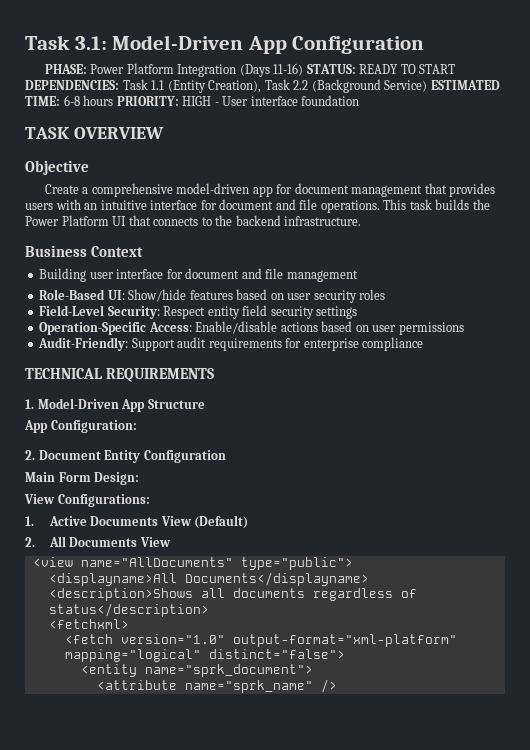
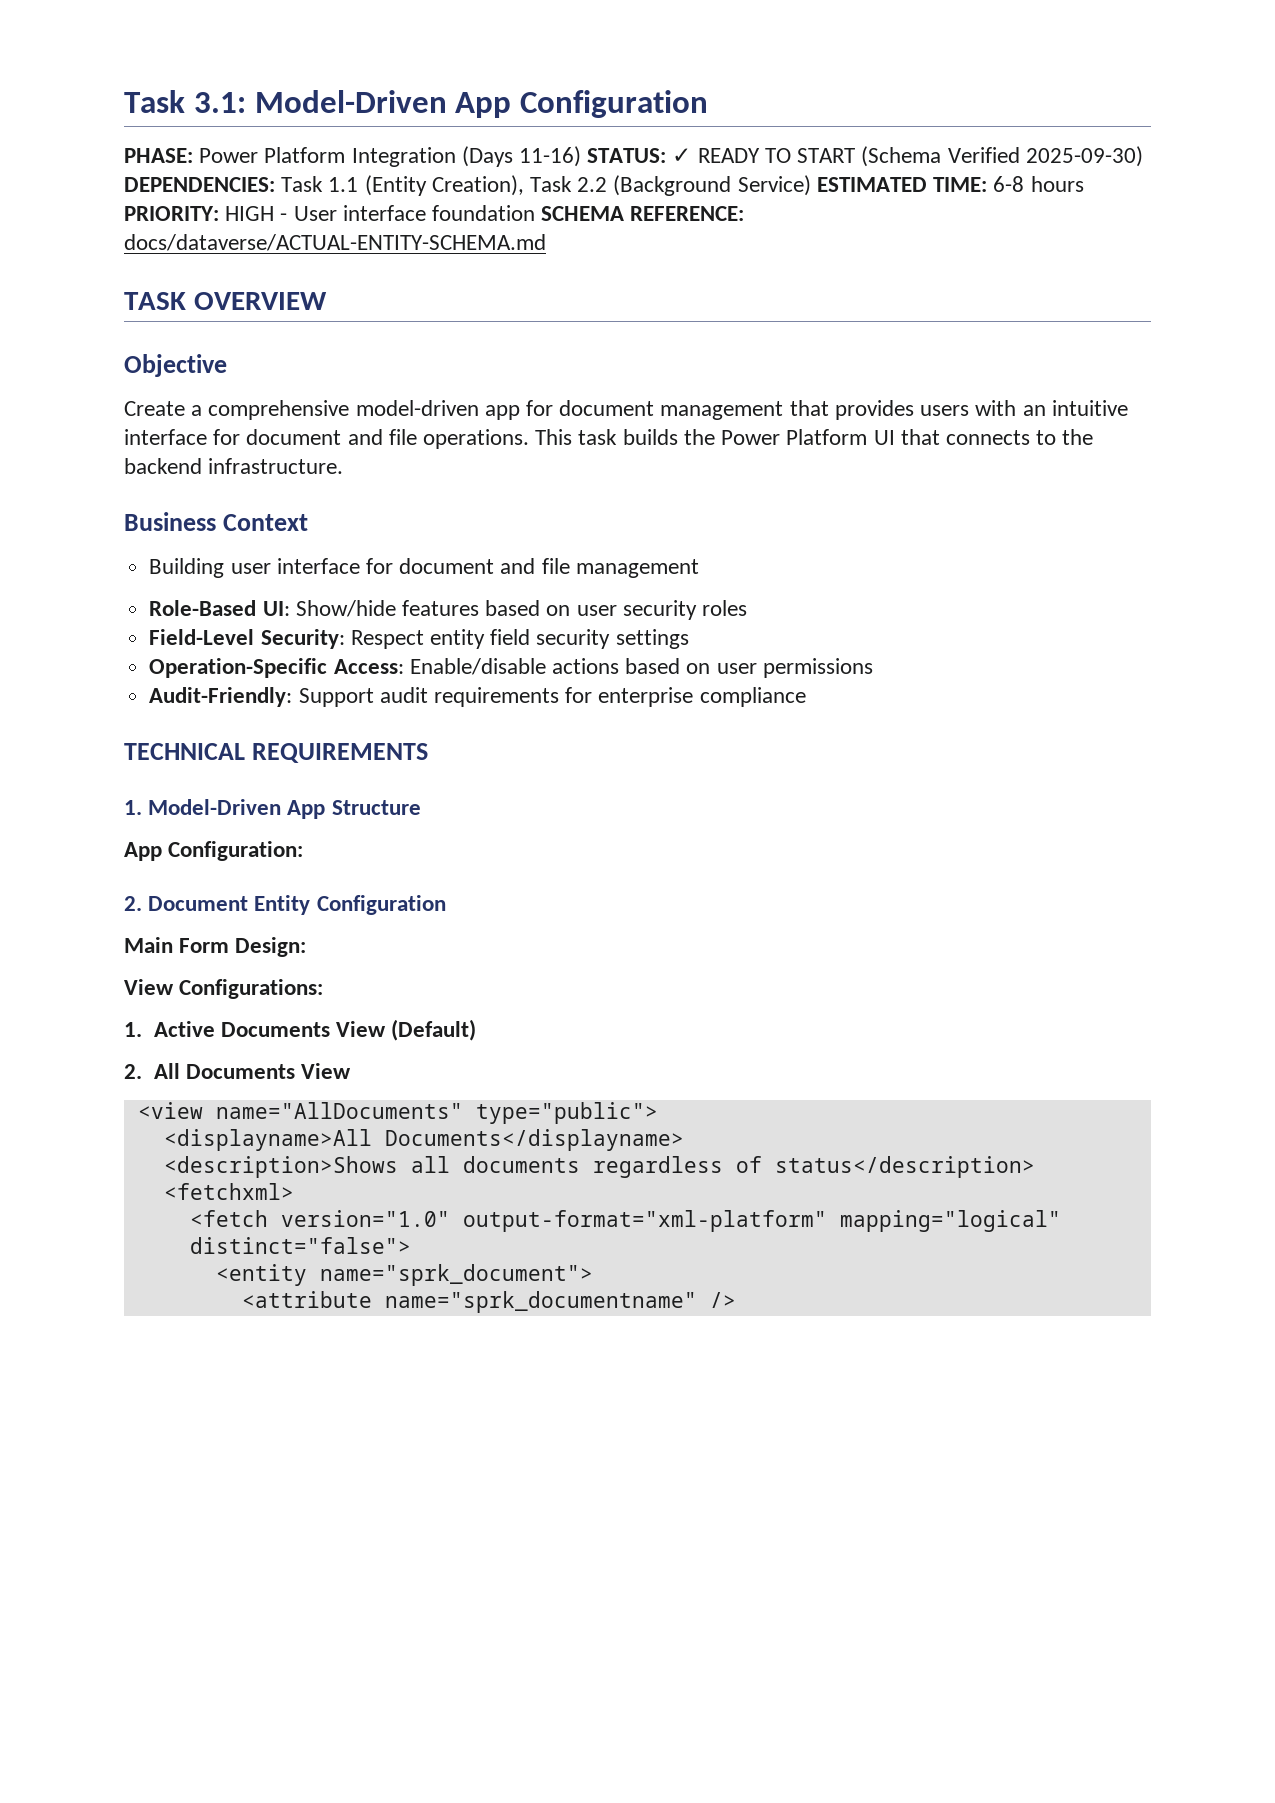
- PHASE: Power Platform Integration (Days 11-16) STATUS: READY TO START DEPENDENCIES: Task 1.1 (Entity Creation), Task 2.2 (Background Service) ESTIMATED TIME: 6-8 hours PRIORITY: HIGH - User interface foundation
+ PHASE: Power Platform Integration (Days 11-16) STATUS: ✓ READY TO START (Schema Verified 2025-09-30) DEPENDENCIES: Task 1.1 (Entity Creation), Task 2.2 (Background Service) ESTIMATED TIME: 6-8 hours PRIORITY: HIGH - User interface foundation SCHEMA REFERENCE: docs/dataverse/ACTUAL-ENTITY-SCHEMA.md
- <attribute name="sprk_name" />
+ <attribute name="sprk_documentname" />

